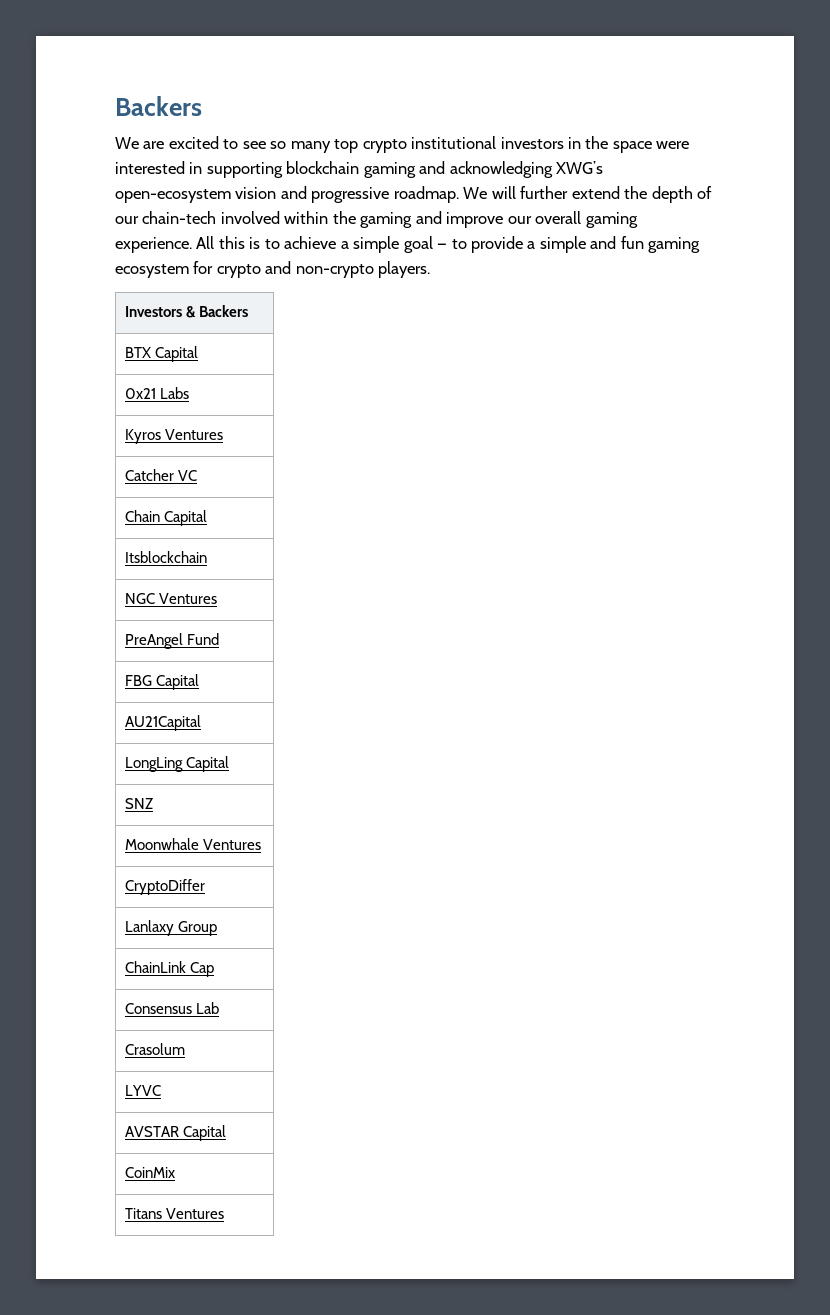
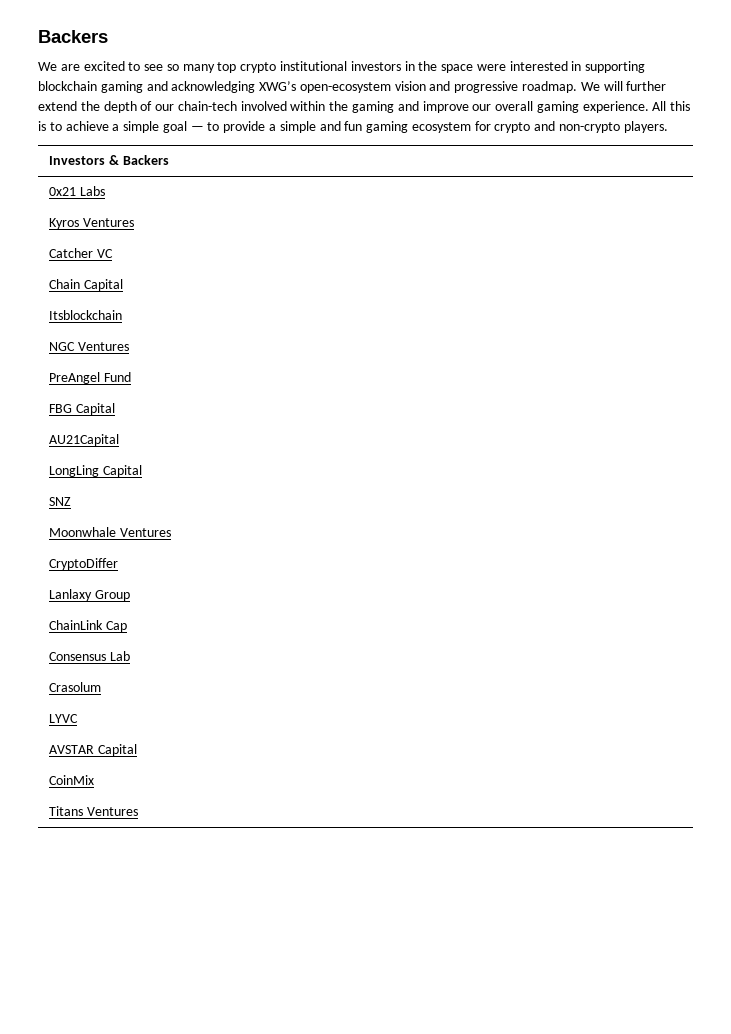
- BTX Capital

